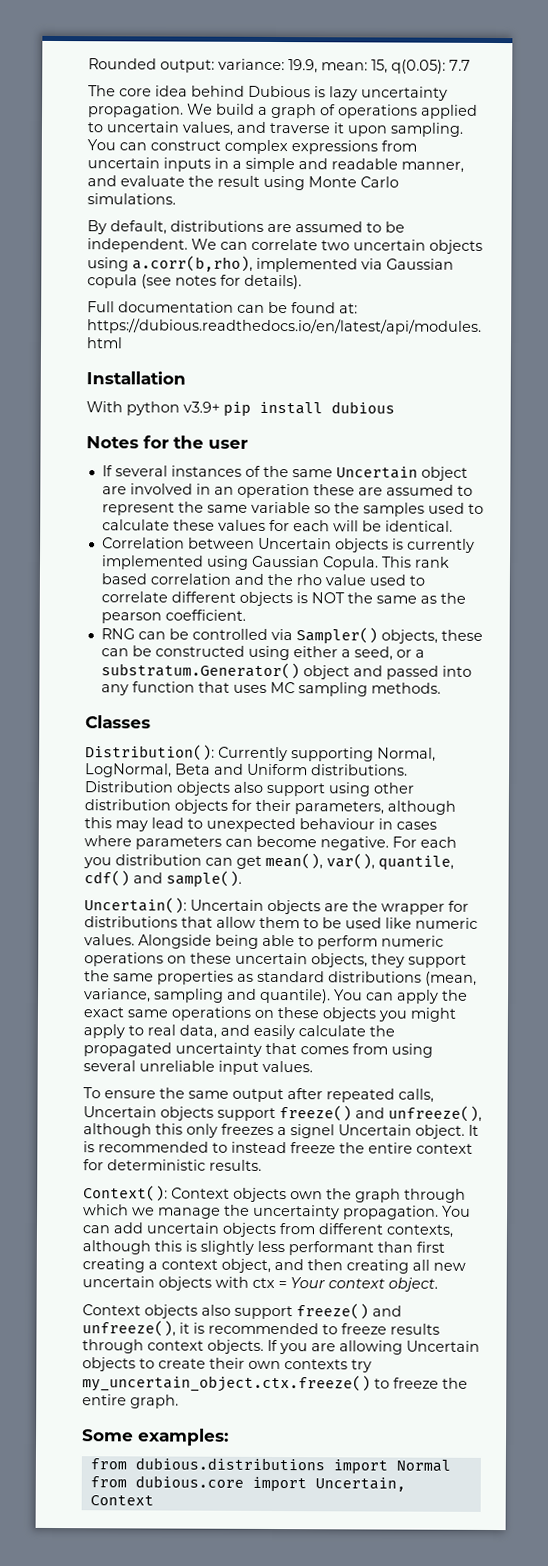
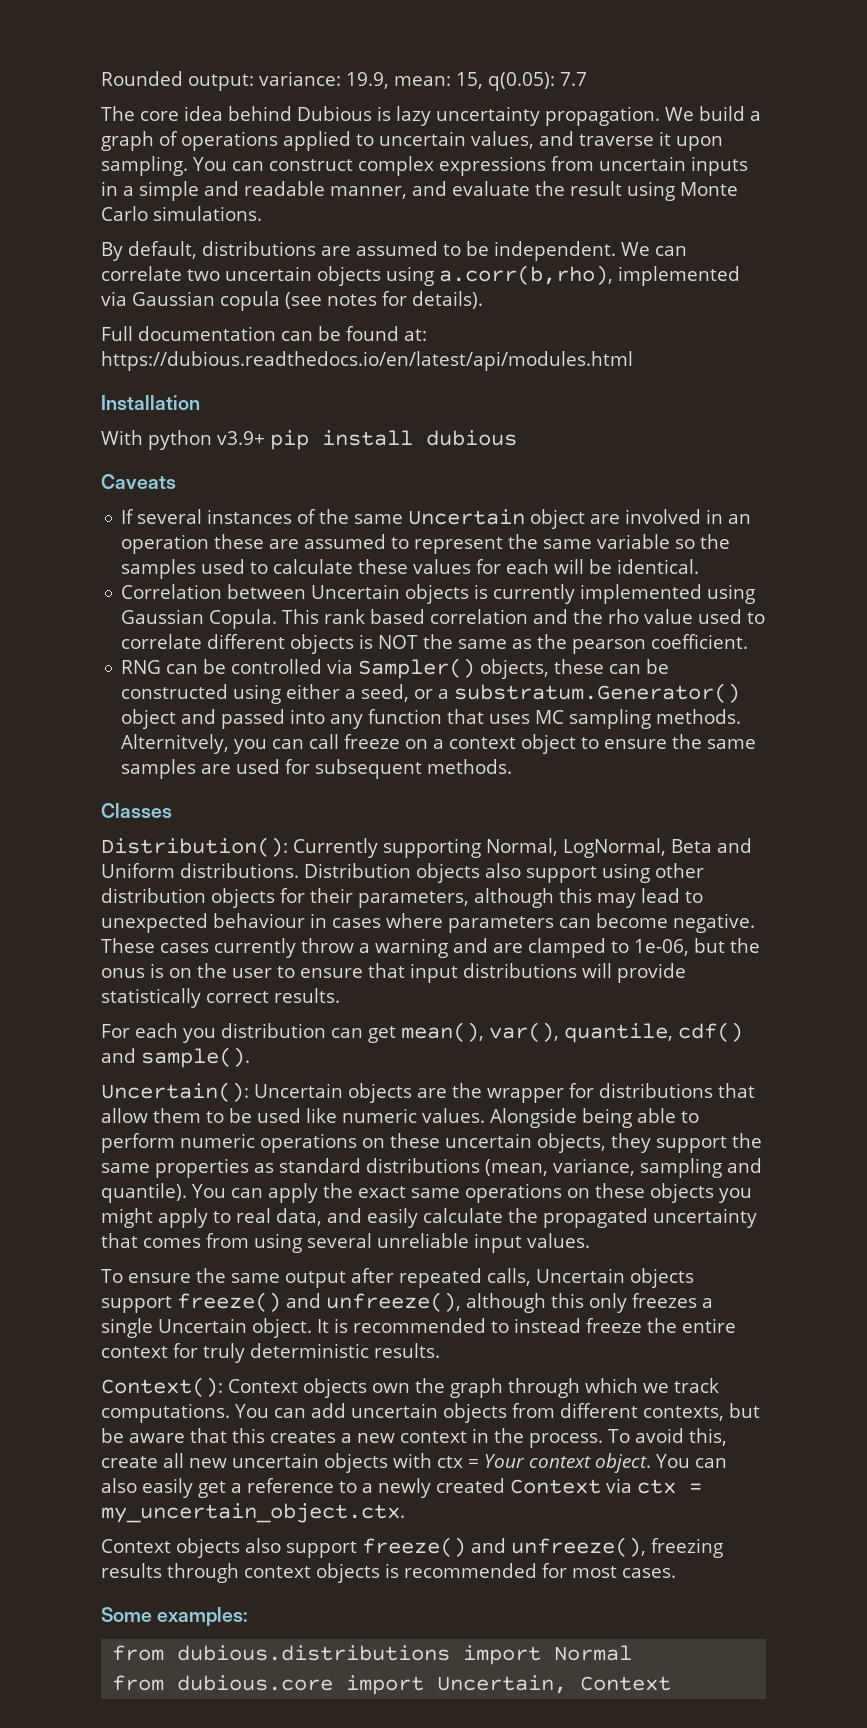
- Notes for the user
+ Caveats
+ Alternitvely, you can call freeze on a context object to ensure the same samples are used for subsequent methods.
- Distribution objects also support using other distribution objects for their parameters, although this may lead to unexpected behaviour in cases where parameters can become negative. For each you distribution can get mean(), var(), quantile, cdf() and sample().
+ Distribution objects also support using other distribution objects for their parameters, although this may lead to unexpected behaviour in cases where parameters can become negative. These cases currently throw a warning and are clamped to 1e-06, but the onus is on the user to ensure that input distributions will provide statistically correct results.
+ For each you distribution can get mean(), var(), quantile, cdf() and sample().
- To ensure the same output after repeated calls, Uncertain objects support freeze() and unfreeze(), although this only freezes a signel Uncertain object.
+ To ensure the same output after repeated calls, Uncertain objects support freeze() and unfreeze(), although this only freezes a single Uncertain object.
- It is recommended to instead freeze the entire context for deterministic results.
+ It is recommended to instead freeze the entire context for truly deterministic results.
- Context(): Context objects own the graph through which we manage the uncertainty propagation.
+ Context(): Context objects own the graph through which we track computations.
- You can add uncertain objects from different contexts, although this is slightly less performant than first creating a context object, and then creating all new uncertain objects with ctx = Your context object.
+ You can add uncertain objects from different contexts, but be aware that this creates a new context in the process. To avoid this, create all new uncertain objects with ctx = Your context object. You can also easily get a reference to a newly created Context via ctx = my_uncertain_object.ctx.
- Context objects also support freeze() and unfreeze(), it is recommended to freeze results through context objects. If you are allowing Uncertain objects to create their own contexts try my_uncertain_object.ctx.freeze() to freeze the entire graph.
+ Context objects also support freeze() and unfreeze(), freezing results through context objects is recommended for most cases.

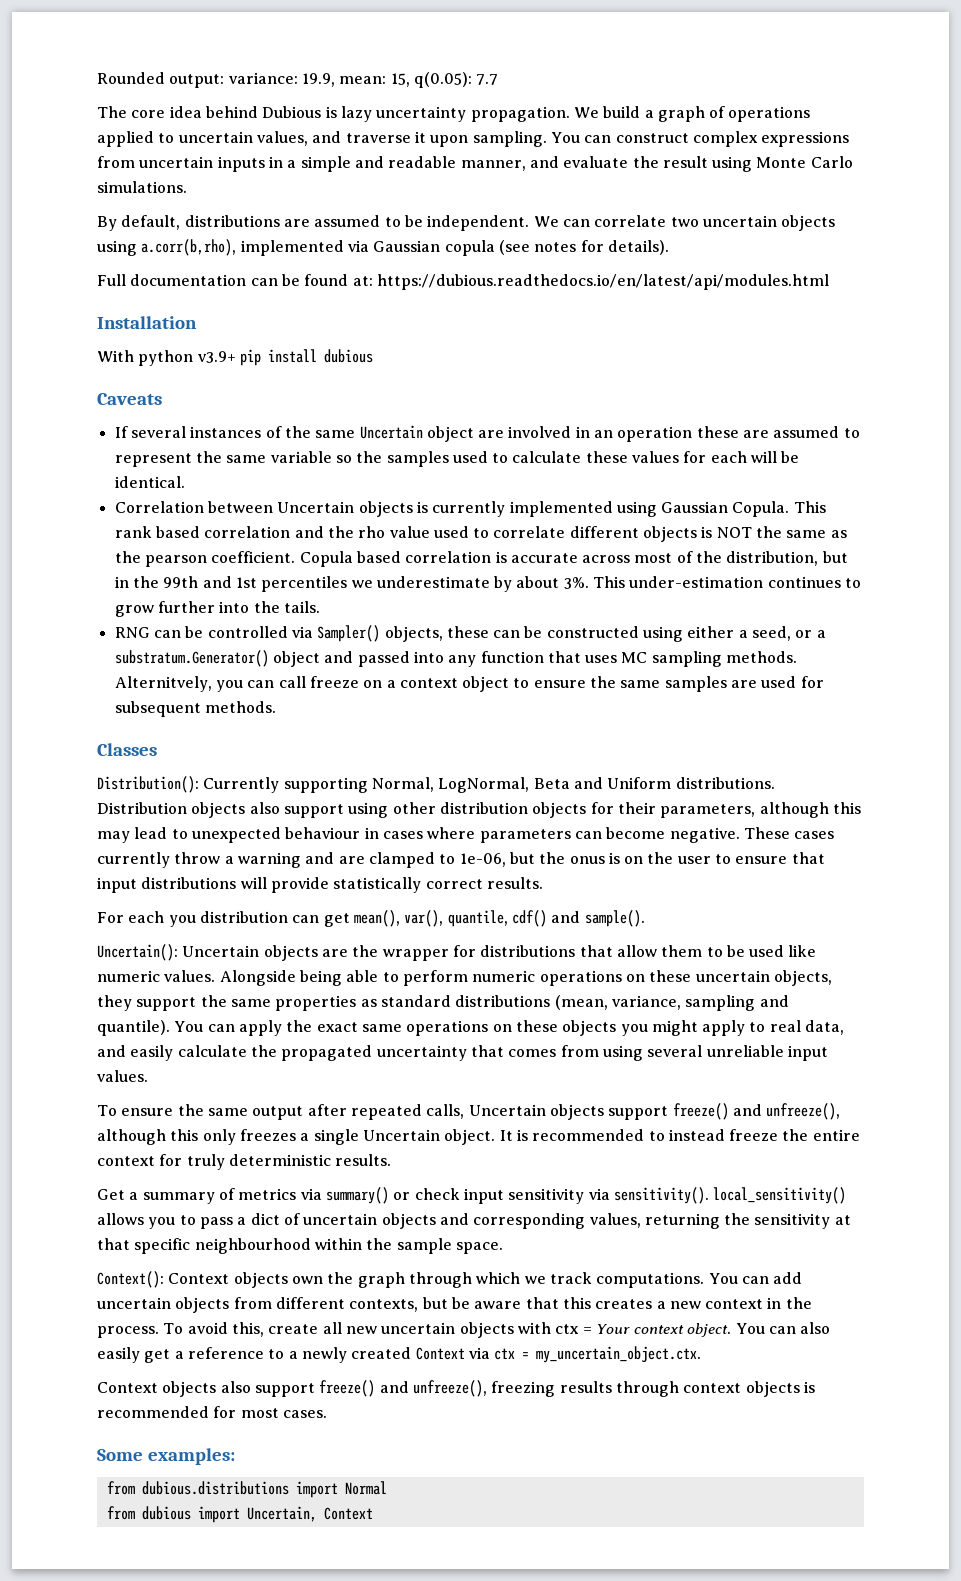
+ Copula based correlation is accurate across most of the distribution, but in the 99th and 1st percentiles we underestimate by about 3%. This under-estimation continues to grow further into the tails.
+ Get a summary of metrics via summary() or check input sensitivity via sensitivity(). local_sensitivity() allows you to pass a dict of uncertain objects and corresponding values, returning the sensitivity at that specific neighbourhood within the sample space.
- from dubious.core import Uncertain, Context
+ from dubious import Uncertain, Context

